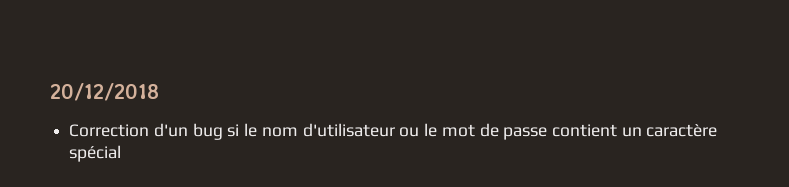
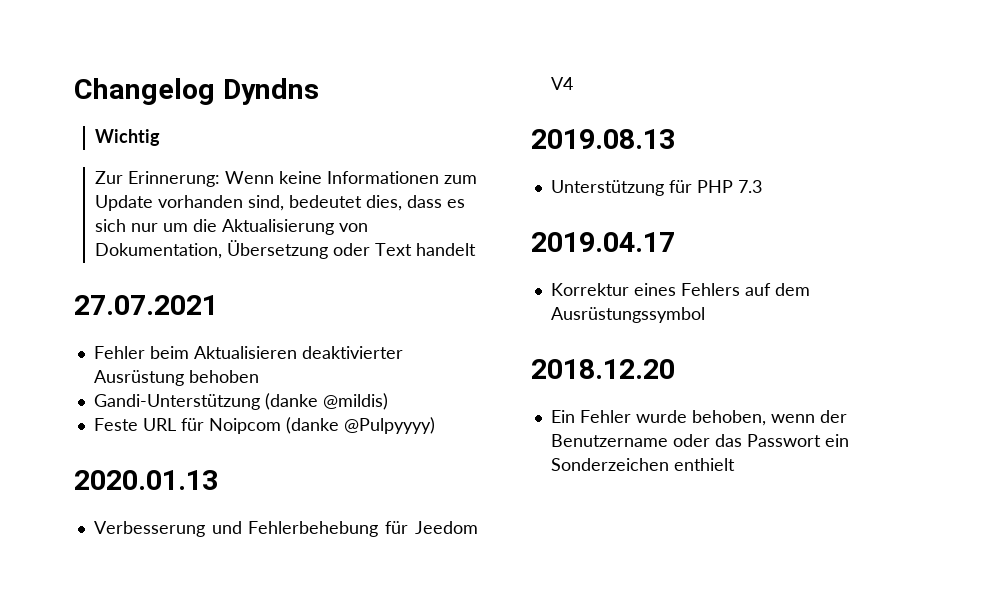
- 20/12/2018
- Correction d'un bug si le nom d'utilisateur ou le mot de passe contient un caractère spécial
+ Changelog Dyndns
+ Wichtig
+ Zur Erinnerung: Wenn keine Informationen zum Update vorhanden sind, bedeutet dies, dass es sich nur um die Aktualisierung von Dokumentation, Übersetzung oder Text handelt
+ 27.07.2021
+ Fehler beim Aktualisieren deaktivierter Ausrüstung behoben
+ Gandi-Unterstützung (danke @mildis)
+ Feste URL für Noipcom (danke @Pulpyyyy)
+ 2020.01.13
+ Verbesserung und Fehlerbehebung für Jeedom V4
+ 2019.08.13
+ Unterstützung für PHP 7.3
+ 2019.04.17
+ Korrektur eines Fehlers auf dem Ausrüstungssymbol
+ 2018.12.20
+ Ein Fehler wurde behoben, wenn der Benutzername oder das Passwort ein Sonderzeichen enthielt

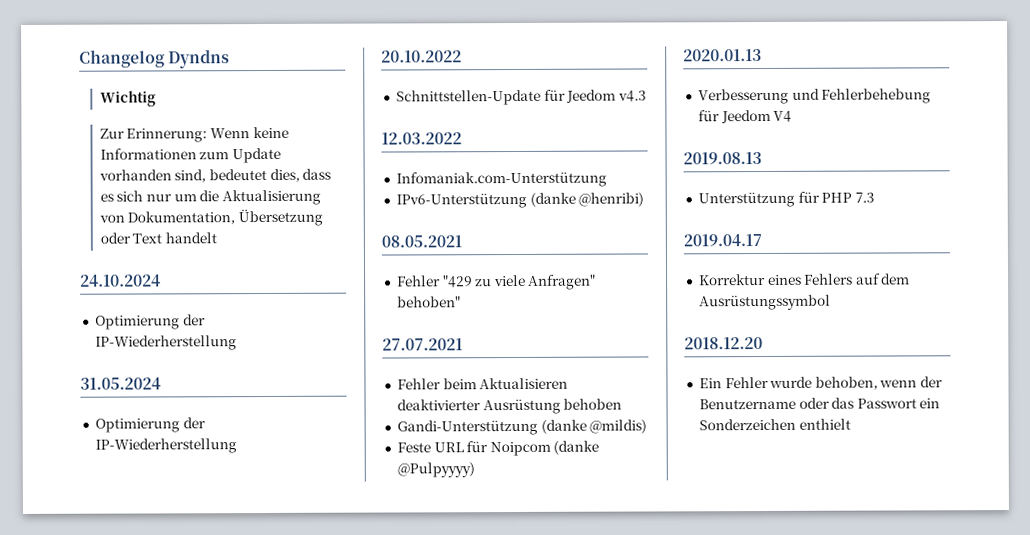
+ 24.10.2024
+ Optimierung der IP-Wiederherstellung
+ 31.05.2024
+ Optimierung der IP-Wiederherstellung
+ 20.10.2022
+ Schnittstellen-Update für Jeedom v4.3
+ 12.03.2022
+ Infomaniak.com-Unterstützung
+ IPv6-Unterstützung (danke @henribi)
+ 08.05.2021
+ Fehler "429 zu viele Anfragen" behoben"

